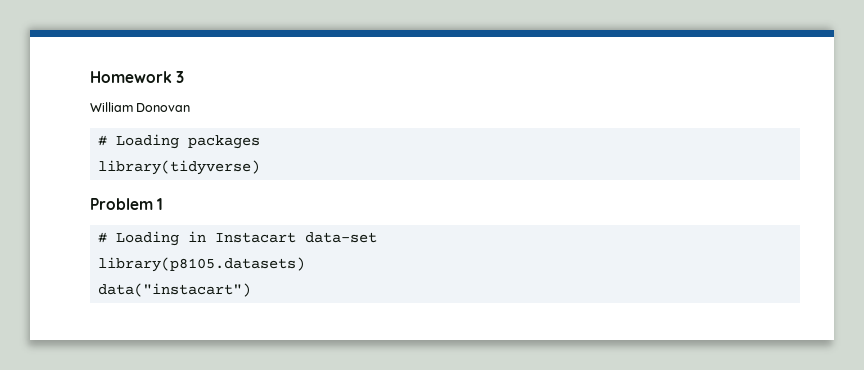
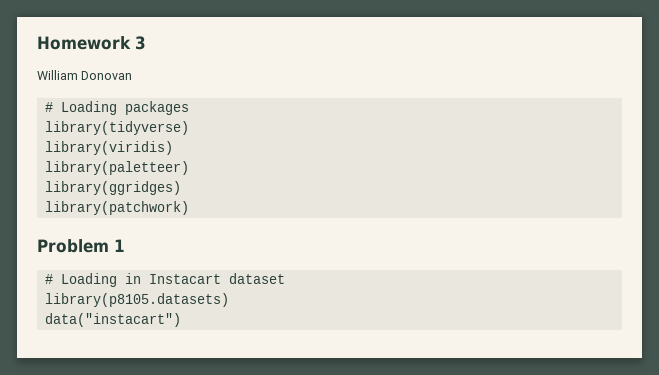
+ library(viridis)
+ library(paletteer)
+ library(ggridges)
+ library(patchwork)
- # Loading in Instacart data-set
+ # Loading in Instacart dataset

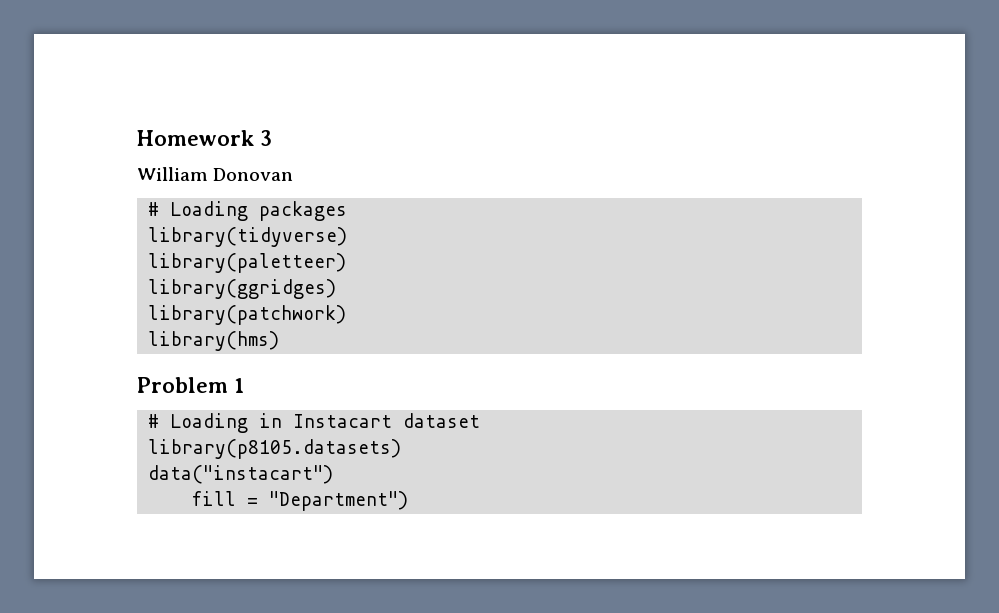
- library(viridis)
+ library(hms)
+ fill = "Department")

